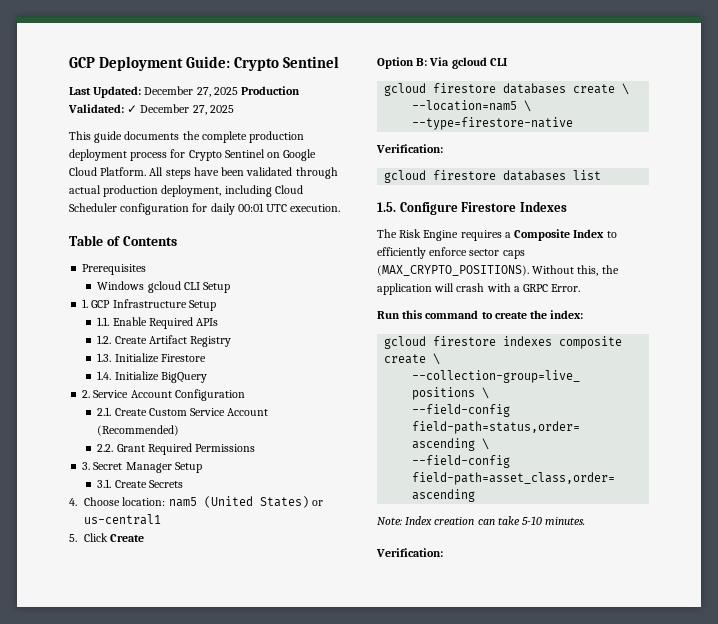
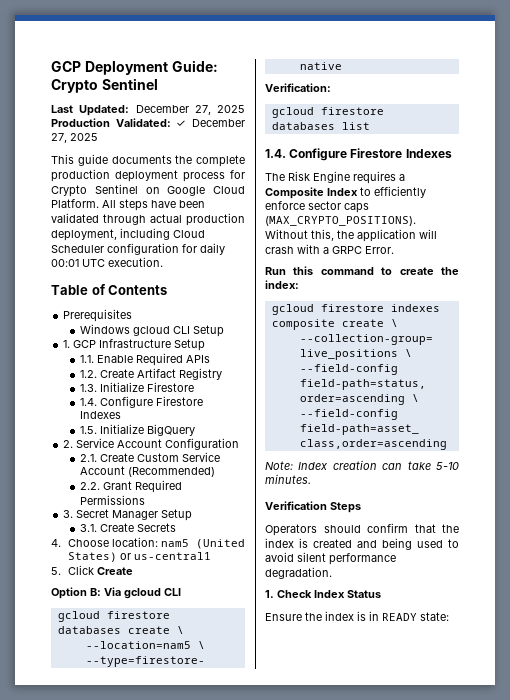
  1.3. Initialize Firestore
- 1.4. Initialize BigQuery
+ 1.4. Configure Firestore Indexes
+ 1.5. Initialize BigQuery
  gcloud firestore databases list
- 1.5. Configure Firestore Indexes
+ 1.4. Configure Firestore Indexes
  Note: Index creation can take 5-10 minutes.
- Verification:
+ Verification Steps
+ Operators should confirm that the index is created and being used to avoid silent performance degradation.
+ 1. Check Index Status
+ Ensure the index is in READY state:

